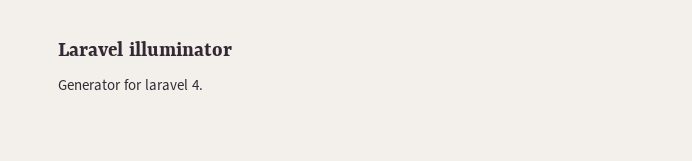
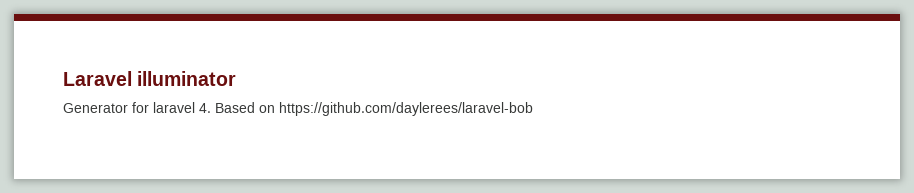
- Generator for laravel 4.
+ Generator for laravel 4. Based on https://github.com/daylerees/laravel-bob

